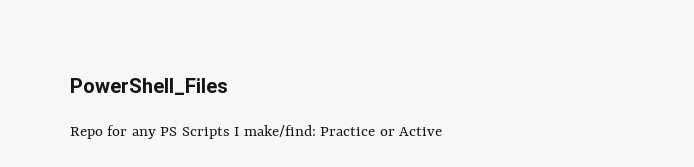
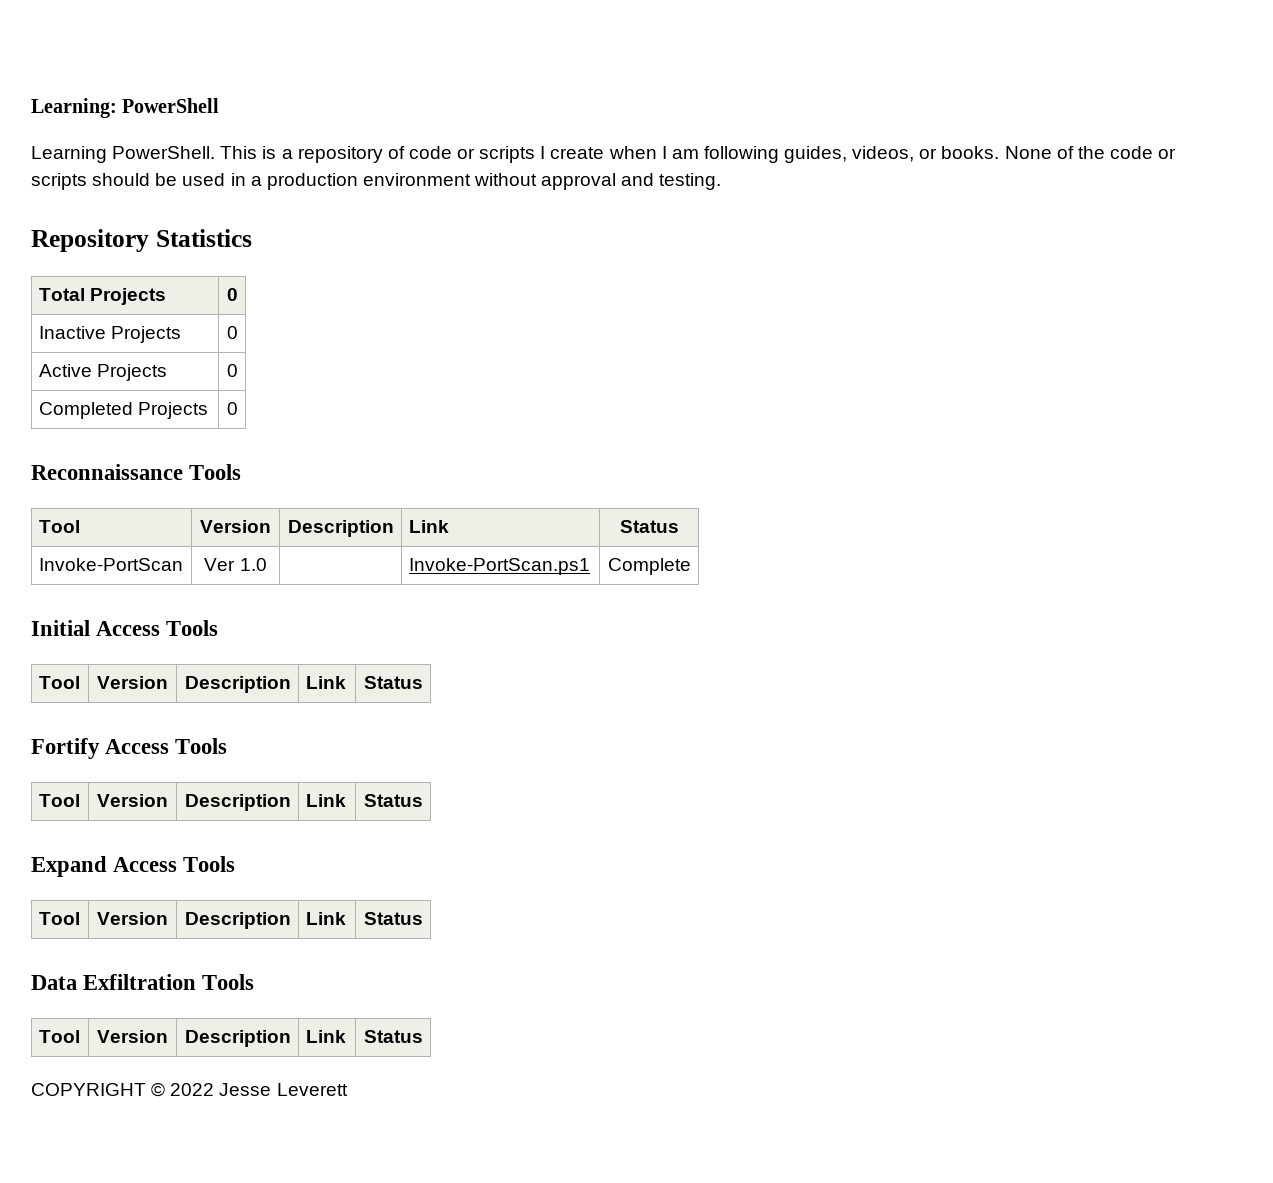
- PowerShell_Files
- Repo for any PS Scripts I make/find: Practice or Active
+ Learning: PowerShell
+ Learning PowerShell. This is a repository of code or scripts I create when I am following guides, videos, or books. None of the code or scripts should be used in a production environment without approval and testing.
+ Repository Statistics
+ Total Projects | 0
+ Inactive Projects | 0
+ Active Projects | 0
+ Completed Projects | 0
+ Reconnaissance Tools
+ Tool | Version | Description | Link | Status
+ Invoke-PortScan | Ver 1.0 | | Invoke-PortScan.ps1 | Complete
+ Initial Access Tools
+ Tool | Version | Description | Link | Status
+ Fortify Access Tools
+ Tool | Version | Description | Link | Status
+ Expand Access Tools
+ Tool | Version | Description | Link | Status
+ Data Exfiltration Tools
+ Tool | Version | Description | Link | Status
+ COPYRIGHT © 2022 Jesse Leverett

